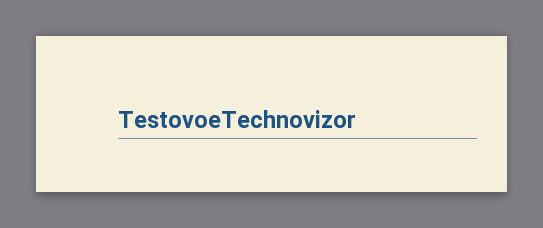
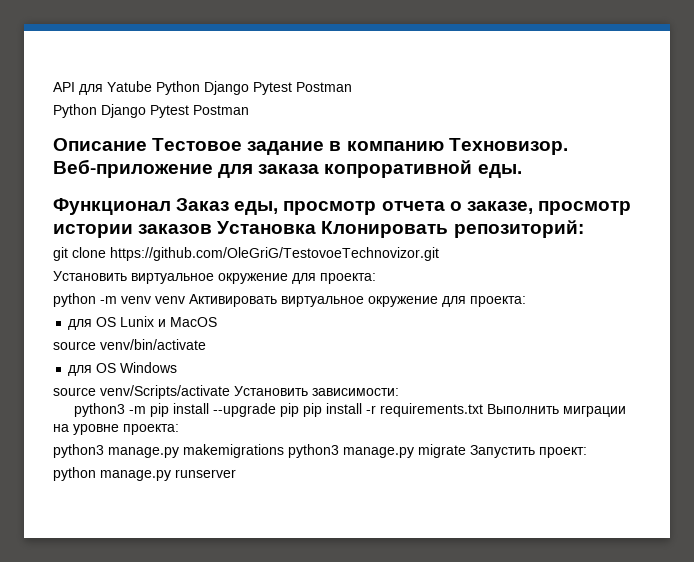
- TestovoeTechnovizor
+ API для Yatube Python Django Pytest Postman
+ Python Django Pytest Postman
+ Описание Тестовое задание в компанию Техновизор. Веб-приложение для заказа копроративной еды.
+ Функционал Заказ еды, просмотр отчета о заказе, просмотр истории заказов Установка Клонировать репозиторий:
+ git clone https://github.com/OleGriG/TestovoeTechnovizor.git
+ Установить виртуальное окружение для проекта:
+ python -m venv venv Активировать виртуальное окружение для проекта:
+ для OS Lunix и MacOS
+ source venv/bin/activate
+ для OS Windows
+ source venv/Scripts/activate Установить зависимости:
+ python3 -m pip install --upgrade pip pip install -r requirements.txt Выполнить миграции на уровне проекта:
+ python3 manage.py makemigrations python3 manage.py migrate Запустить проект:
+ python manage.py runserver

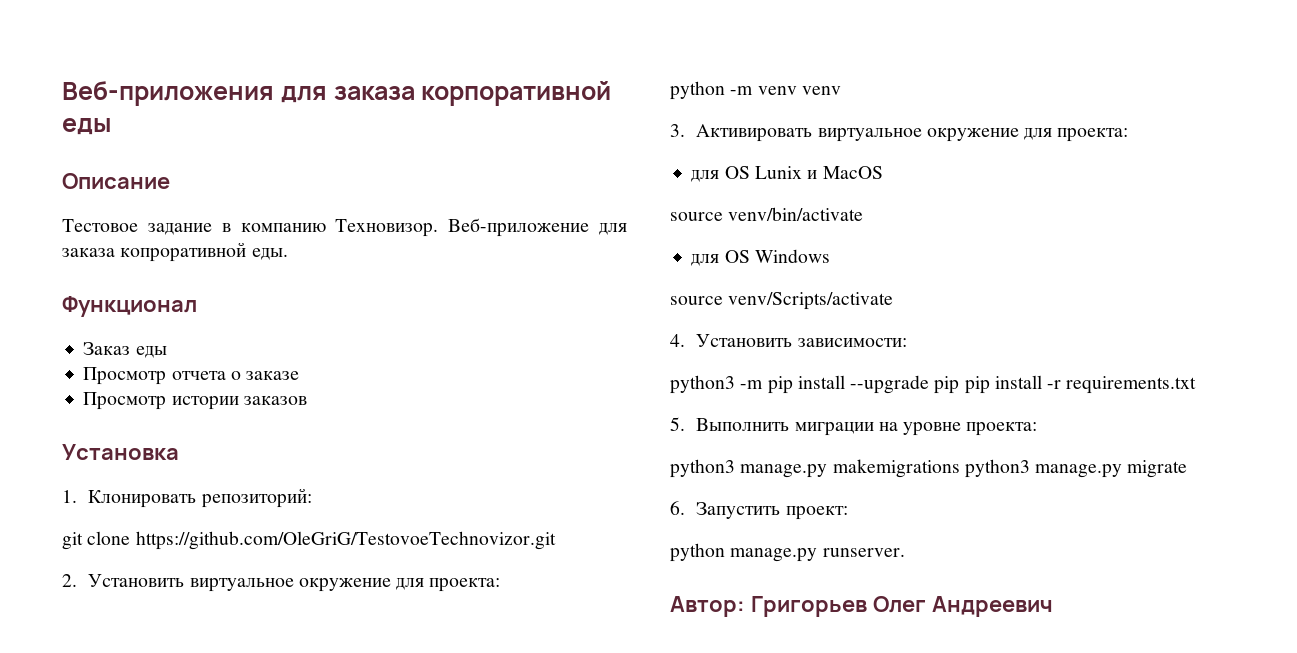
- API для Yatube Python Django Pytest Postman
- Python Django Pytest Postman
+ Веб-приложения для заказа корпоративной еды
- Описание Тестовое задание в компанию Техновизор.
+ Описание
+ Тестовое задание в компанию Техновизор.
- Функционал Заказ еды, просмотр отчета о заказе, просмотр истории заказов Установка Клонировать репозиторий:
+ Функционал
+ Заказ еды
+ Просмотр отчета о заказе
+ Просмотр истории заказов
+ Установка
+ 1. Клонировать репозиторий:
- Установить виртуальное окружение для проекта:
+ 2. Установить виртуальное окружение для проекта:
- python -m venv venv Активировать виртуальное окружение для проекта:
+ python -m venv venv
+ 3. Активировать виртуальное окружение для проекта:
- source venv/Scripts/activate Установить зависимости:
+ source venv/Scripts/activate
+ 4. Установить зависимости:
- python3 -m pip install --upgrade pip pip install -r requirements.txt Выполнить миграции на уровне проекта:
+ python3 -m pip install --upgrade pip pip install -r requirements.txt
+ 5. Выполнить миграции на уровне проекта:
- python3 manage.py makemigrations python3 manage.py migrate Запустить проект:
+ python3 manage.py makemigrations python3 manage.py migrate
+ 6. Запустить проект:
- python manage.py runserver
+ python manage.py runserver.
+ Автор: Григорьев Олег Андреевич

